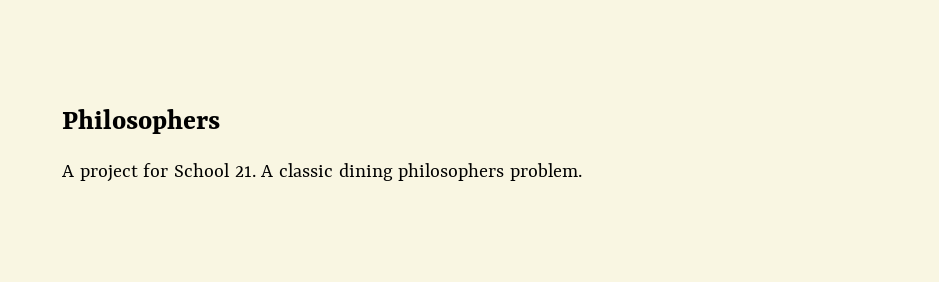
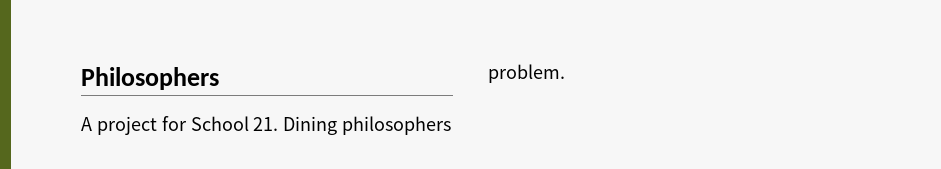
- A project for School 21. A classic dining philosophers problem.
+ A project for School 21. Dining philosophers problem.

